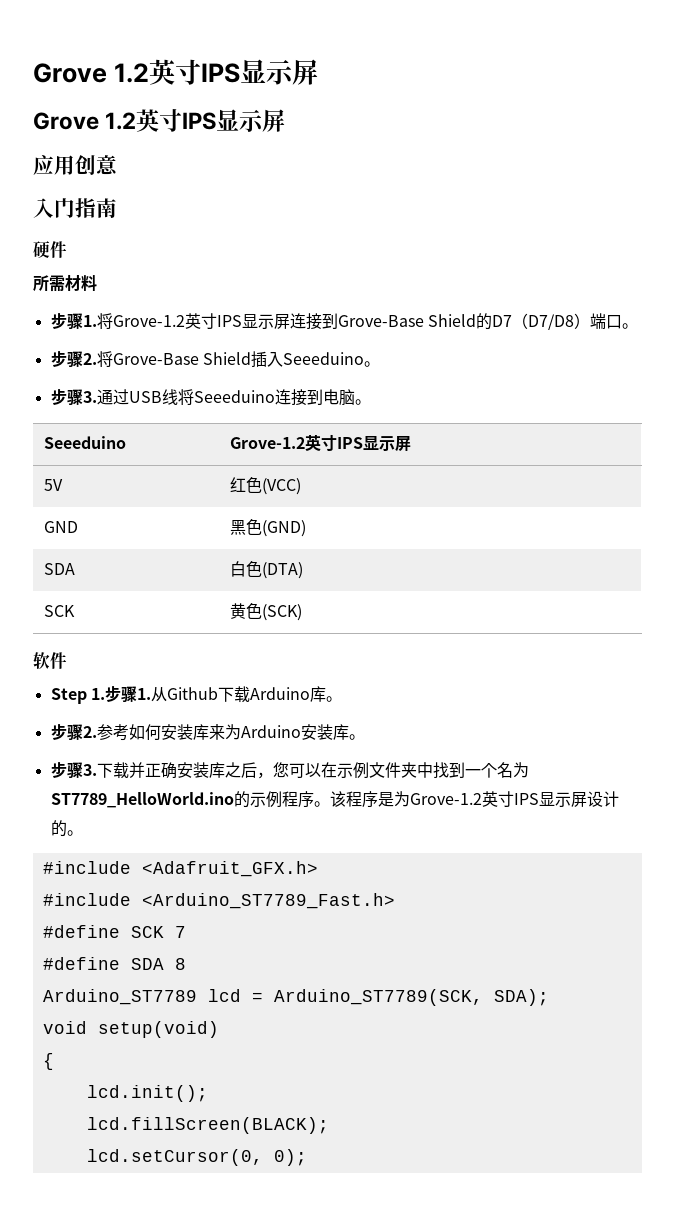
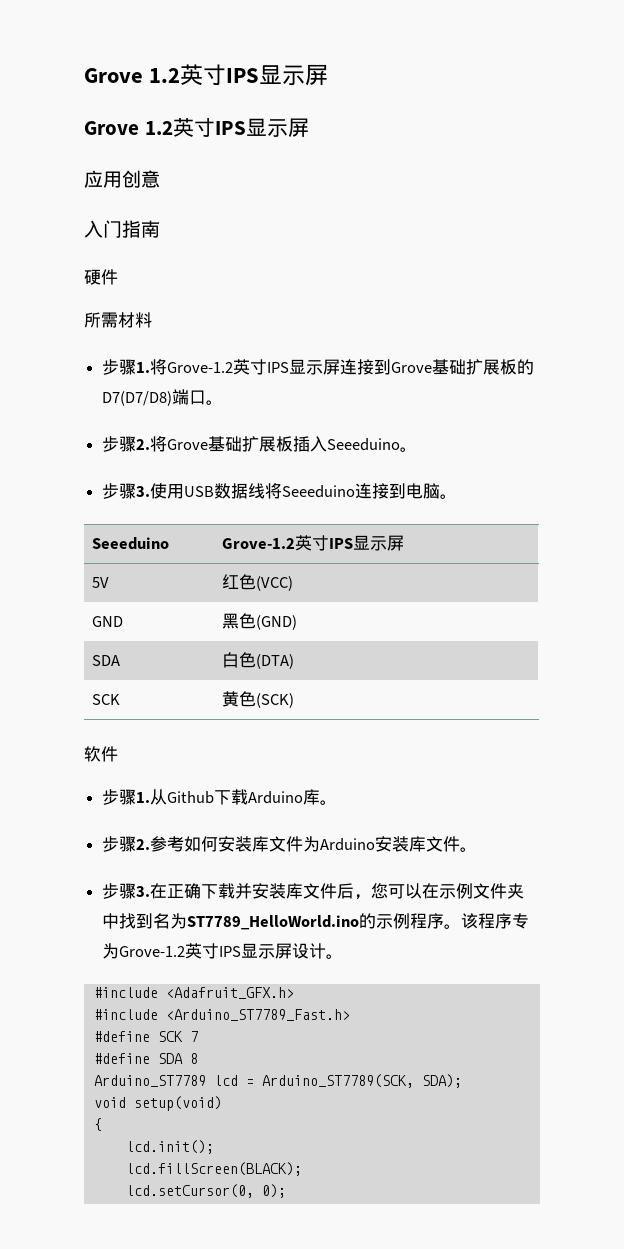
- 步骤1.将Grove-1.2英寸IPS显示屏连接到Grove-Base Shield的D7（D7/D8）端口。
+ 步骤1.将Grove-1.2英寸IPS显示屏连接到Grove基础扩展板的D7(D7/D8)端口。
- 步骤2.将Grove-Base Shield插入Seeeduino。
+ 步骤2.将Grove基础扩展板插入Seeeduino。
- 步骤3.通过USB线将Seeeduino连接到电脑。
+ 步骤3.使用USB数据线将Seeeduino连接到电脑。
- Step 1.步骤1.从Github下载Arduino库。
+ 步骤1.从Github下载Arduino库。
- 步骤2.参考如何安装库来为Arduino安装库。
- 步骤3.下载并正确安装库之后，您可以在示例文件夹中找到一个名为ST7789_HelloWorld.ino的示例程序。
+ 步骤2.参考如何安装库文件为Arduino安装库文件。
+ 步骤3.在正确下载并安装库文件后，您可以在示例文件夹中找到名为ST7789_HelloWorld.ino的示例程序。
- 该程序是为Grove-1.2英寸IPS显示屏设计的。
+ 该程序专为Grove-1.2英寸IPS显示屏设计。

